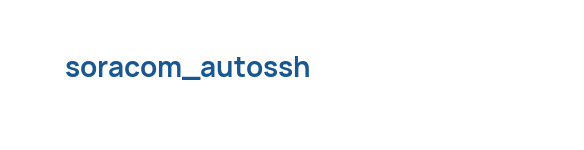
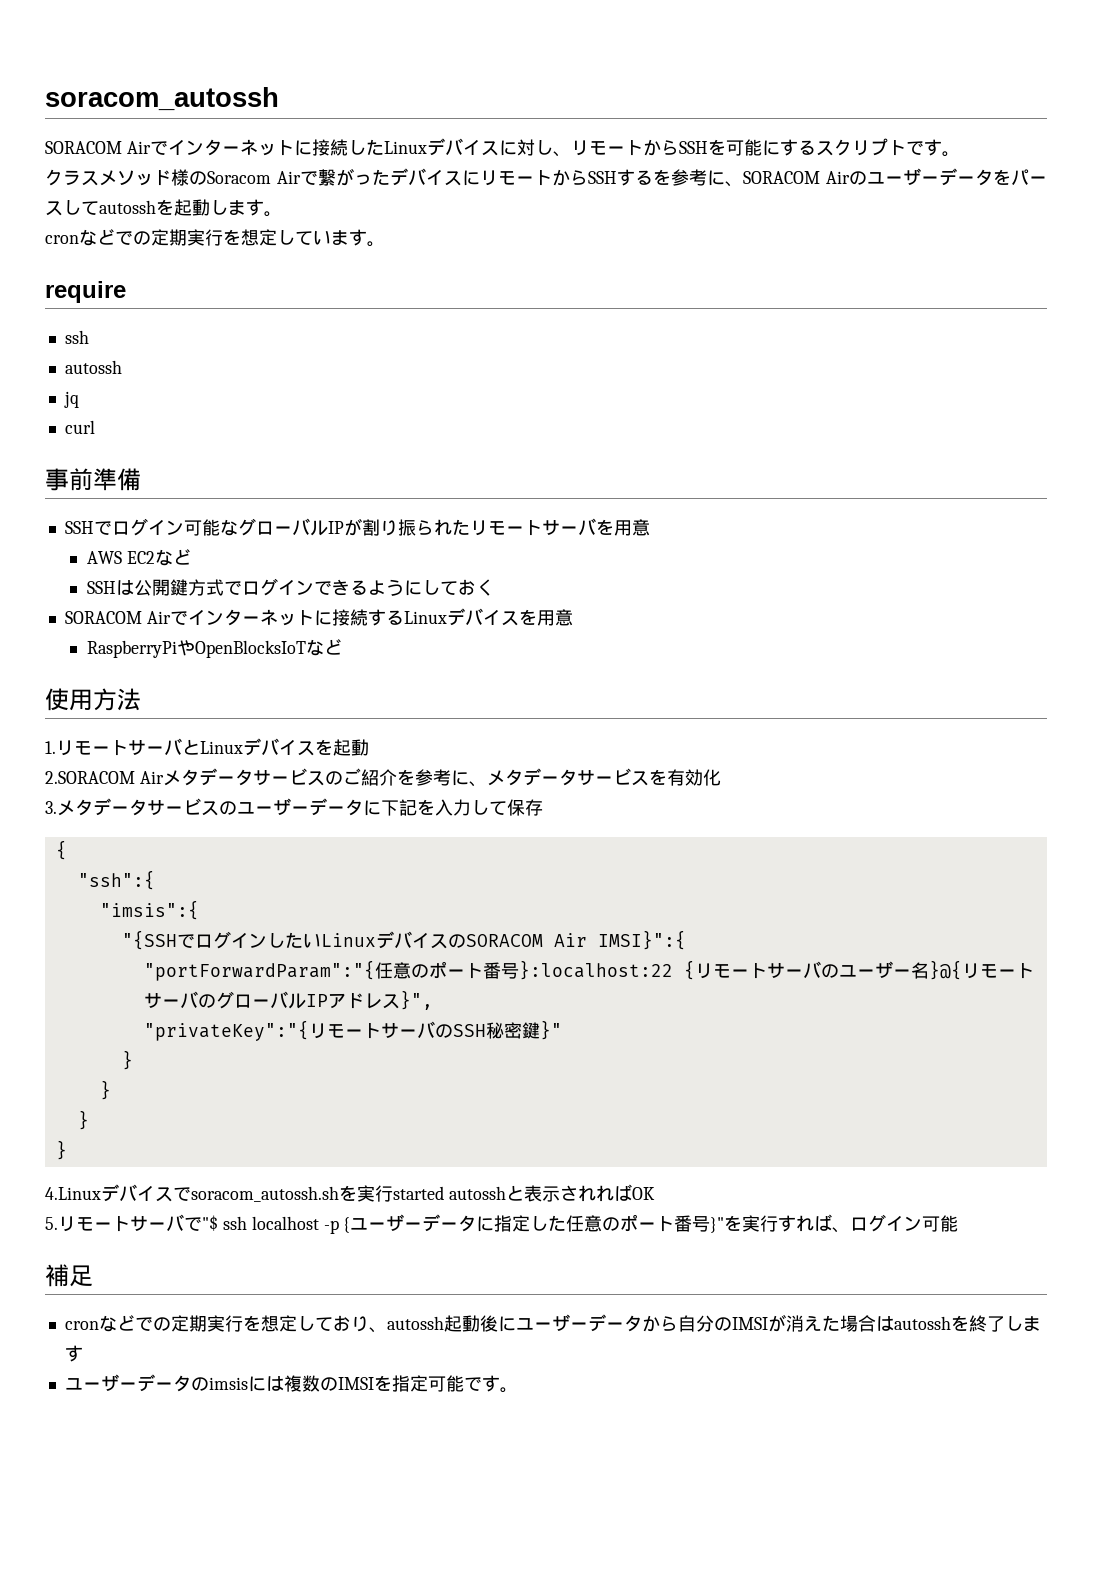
+ SORACOM Airでインターネットに接続したLinuxデバイスに対し、リモートからSSHを可能にするスクリプトです。
+ クラスメソッド様のSoracom Airで繋がったデバイスにリモートからSSHするを参考に、SORACOM Airのユーザーデータをパースしてautosshを起動します。
+ cronなどでの定期実行を想定しています。
+ require
+ ssh
+ autossh
+ jq
+ curl
+ 事前準備
+ SSHでログイン可能なグローバルIPが割り振られたリモートサーバを用意
+ AWS EC2など
+ SSHは公開鍵方式でログインできるようにしておく
+ SORACOM Airでインターネットに接続するLinuxデバイスを用意
+ RaspberryPiやOpenBlocksIoTなど
+ 使用方法
+ 1.リモートサーバとLinuxデバイスを起動
+ 2.SORACOM Airメタデータサービスのご紹介を参考に、メタデータサービスを有効化
+ 3.メタデータサービスのユーザーデータに下記を入力して保存
+ {
+ "ssh":{
+ "imsis":{
+ "{SSHでログインしたいLinuxデバイスのSORACOM Air IMSI}":{
+ "portForwardParam":"{任意のポート番号}:localhost:22 {リモートサーバのユーザー名}@{リモートサーバのグローバルIPアドレス}",
+ "privateKey":"{リモートサーバのSSH秘密鍵}"
+ }
+ }
+ }
+ }
+ 4.Linuxデバイスでsoracom_autossh.shを実行started autosshと表示されればOK
+ 5.リモートサーバで"$ ssh localhost -p {ユーザーデータに指定した任意のポート番号}"を実行すれば、ログイン可能
+ 補足
+ cronなどでの定期実行を想定しており、autossh起動後にユーザーデータから自分のIMSIが消えた場合はautosshを終了します
+ ユーザーデータのimsisには複数のIMSIを指定可能です。

